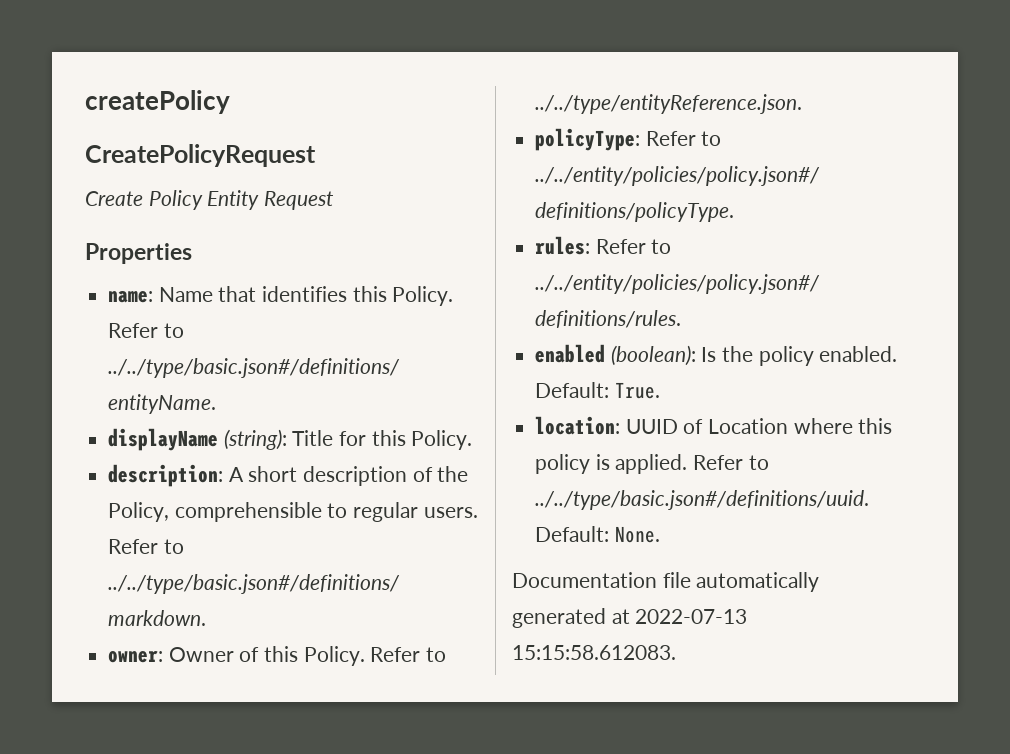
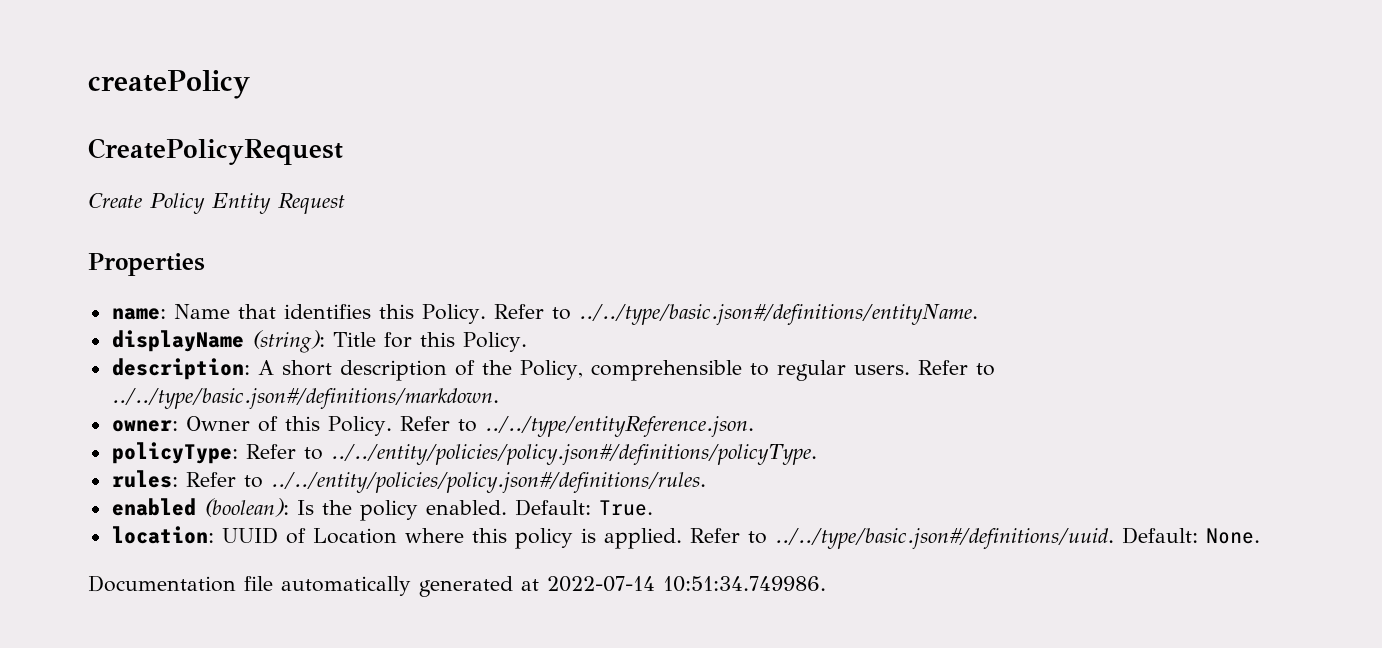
- Documentation file automatically generated at 2022-07-13 15:15:58.612083.
+ Documentation file automatically generated at 2022-07-14 10:51:34.749986.

